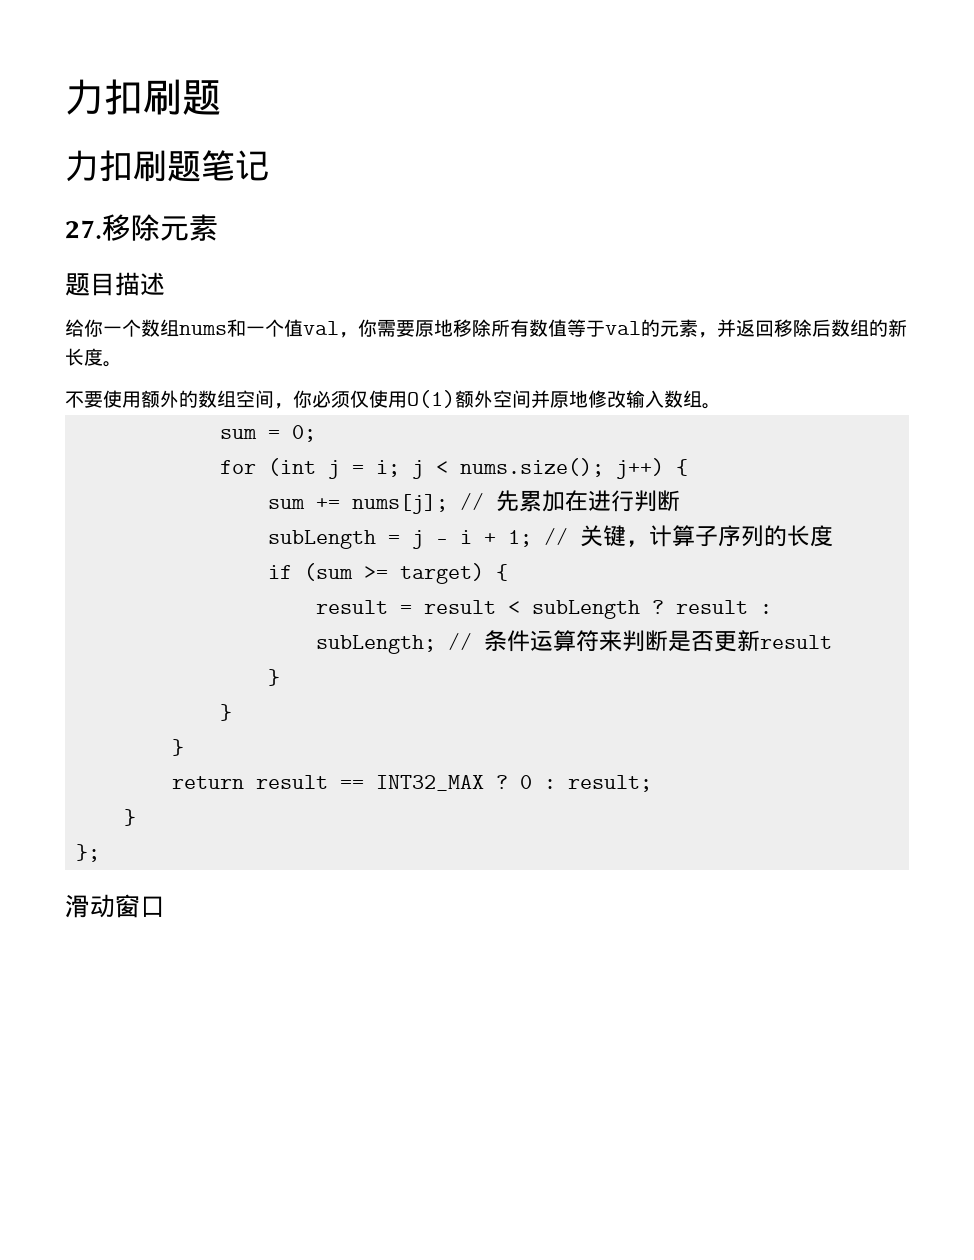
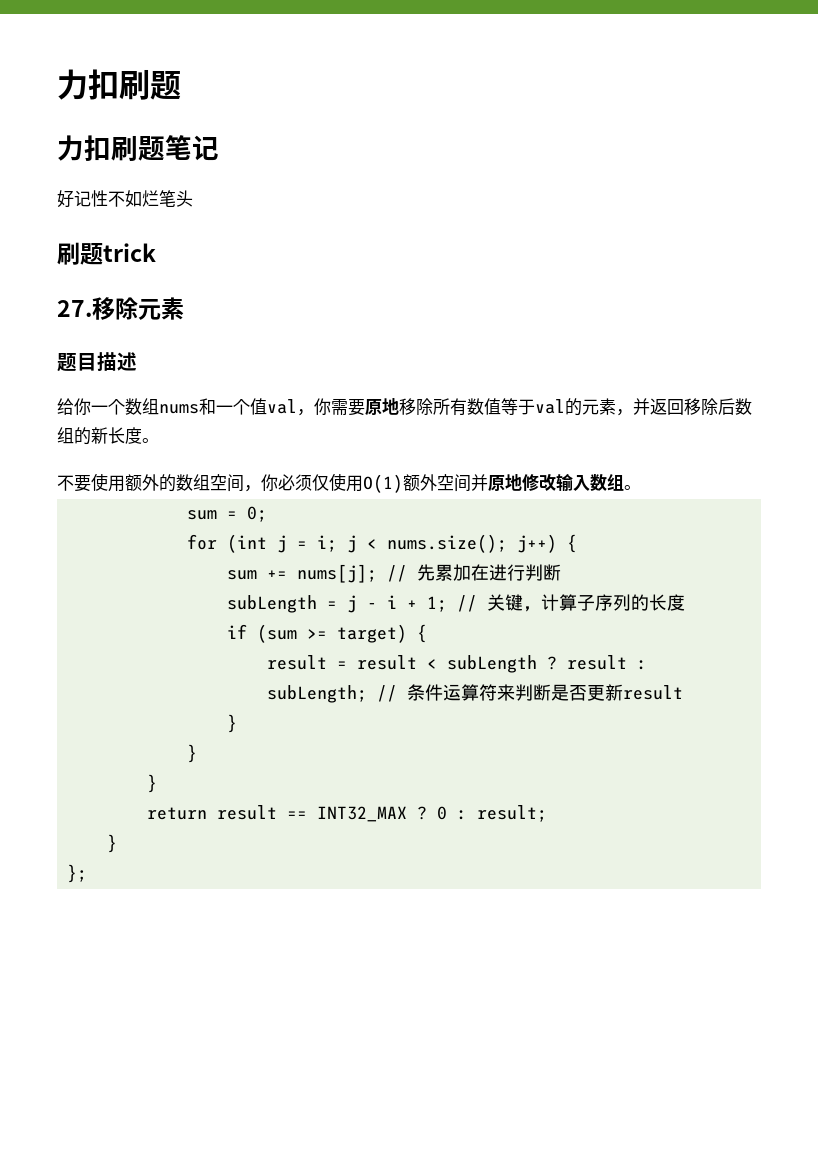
+ 好记性不如烂笔头
+ 刷题trick
- 滑动窗口

